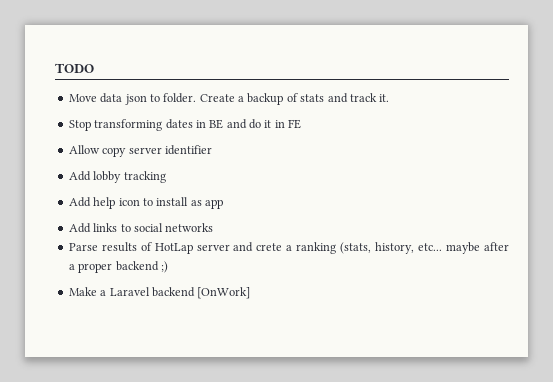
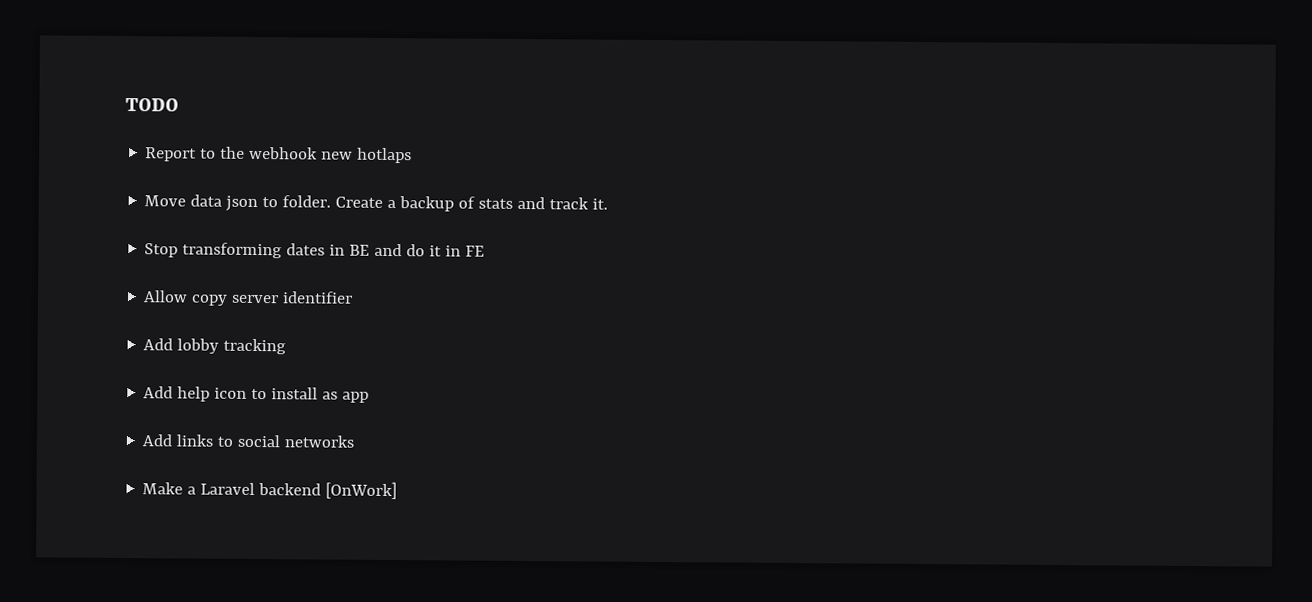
+ Report to the webhook new hotlaps
- Parse results of HotLap server and crete a ranking (stats, history, etc... maybe after a proper backend ;)

